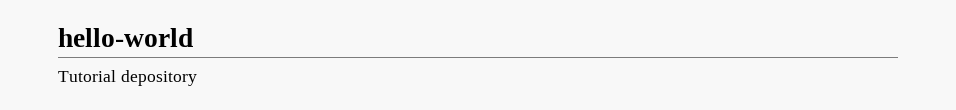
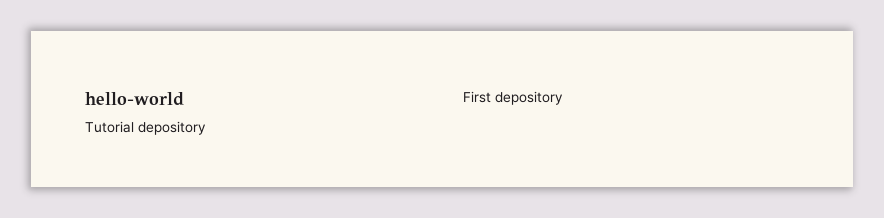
+ First depository

